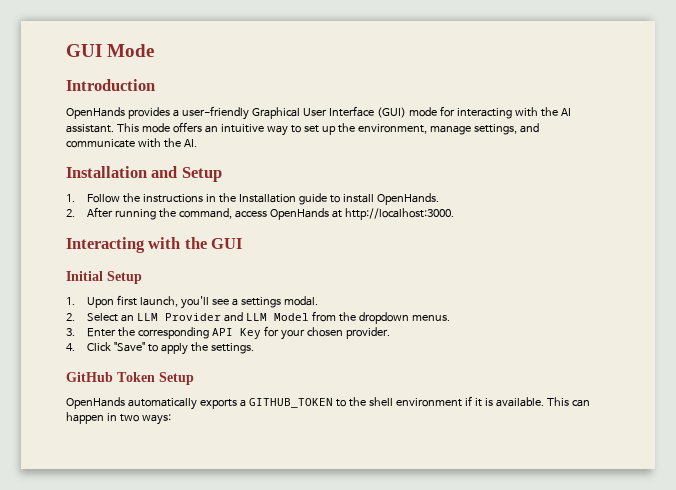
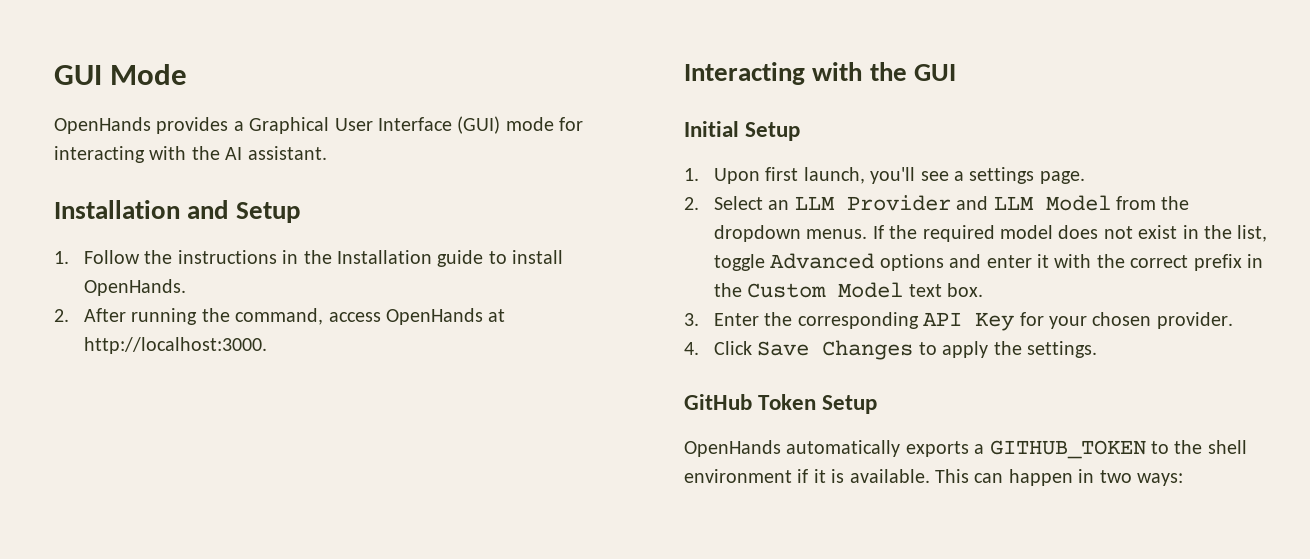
- Introduction
- OpenHands provides a user-friendly Graphical User Interface (GUI) mode for interacting with the AI assistant. This mode offers an intuitive way to set up the environment, manage settings, and communicate with the AI.
+ OpenHands provides a Graphical User Interface (GUI) mode for interacting with the AI assistant.
- 1. Upon first launch, you'll see a settings modal.
+ 1. Upon first launch, you'll see a settings page.
+ If the required model does not exist in the list, toggle Advanced options and enter it with the correct prefix in the Custom Model text box.
- 4. Click "Save" to apply the settings.
+ 4. Click Save Changes to apply the settings.

